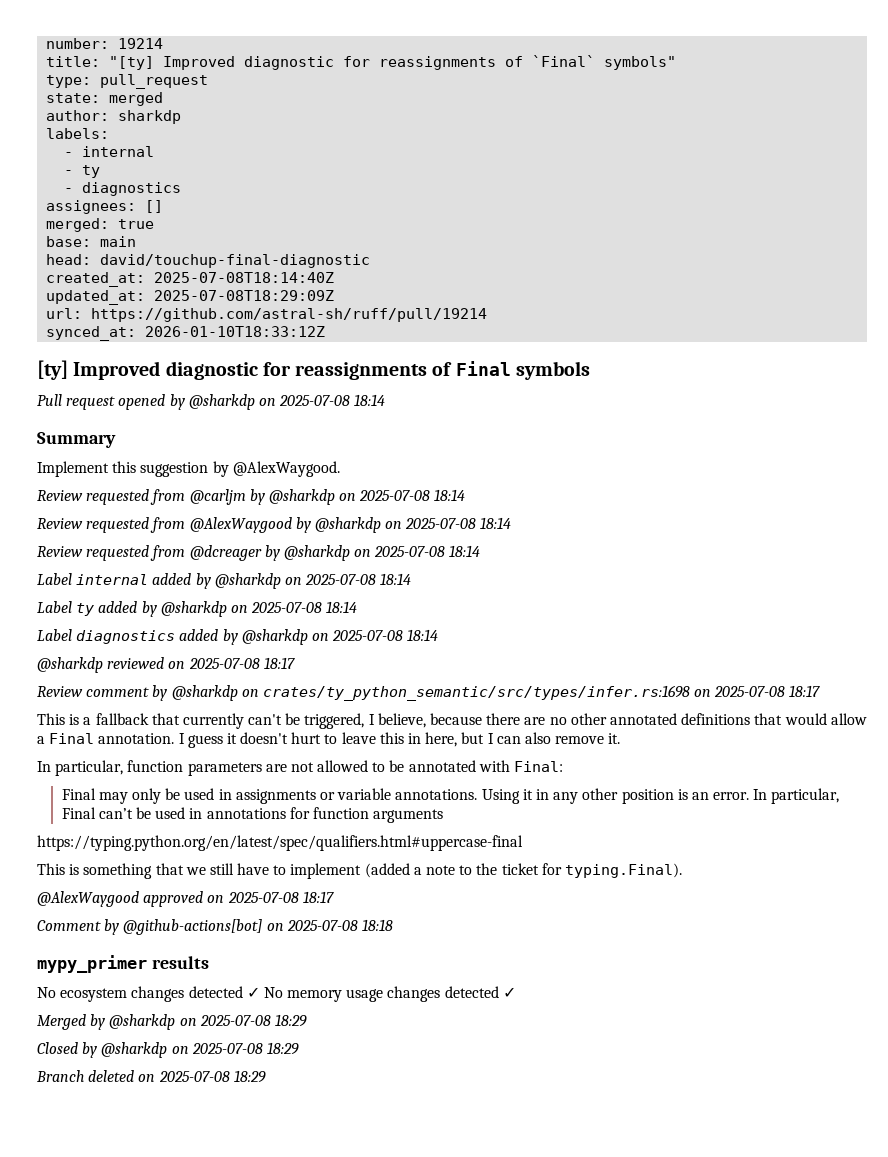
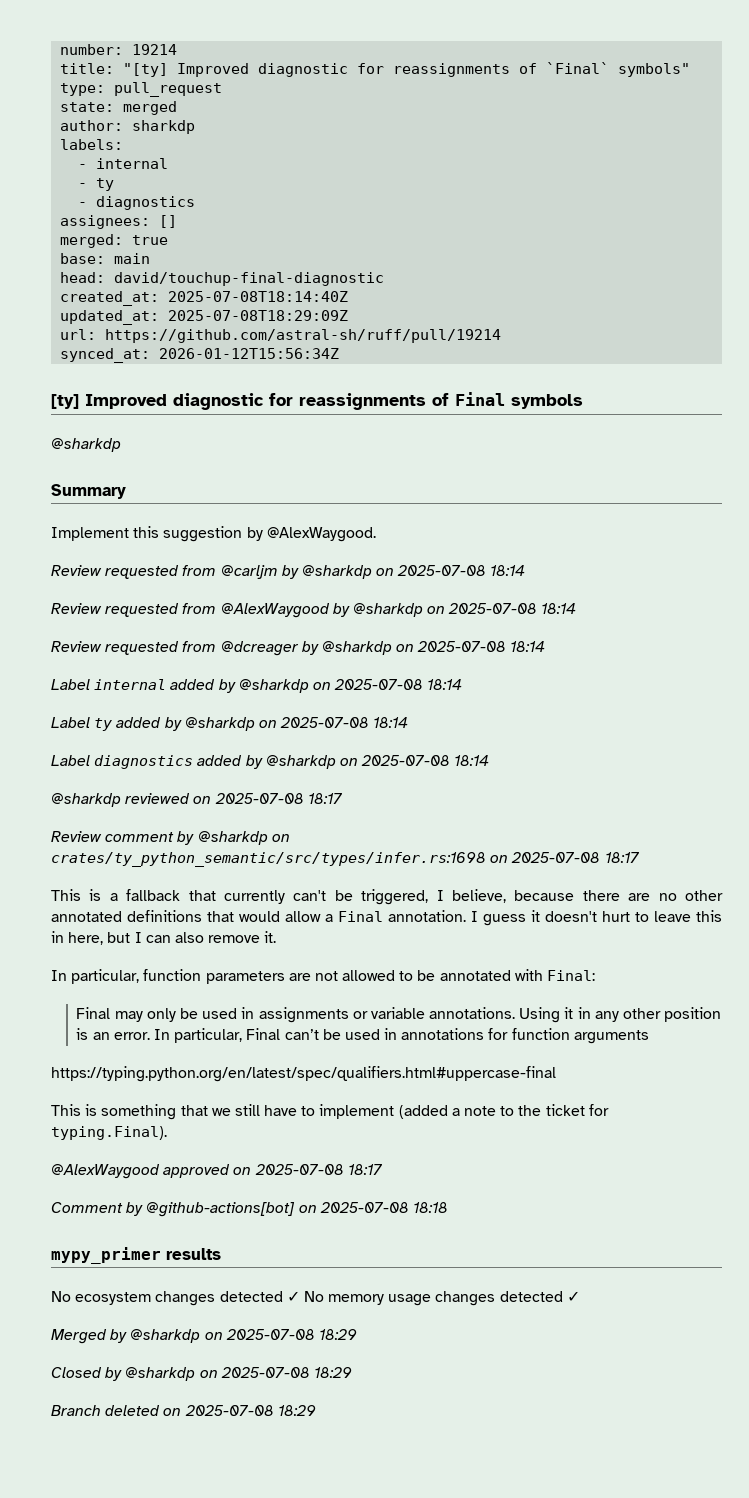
- synced_at: 2026-01-10T18:33:12Z
+ synced_at: 2026-01-12T15:56:34Z
  [ty] Improved diagnostic for reassignments of Final symbols
- Pull request opened by @sharkdp on 2025-07-08 18:14
+ @sharkdp

